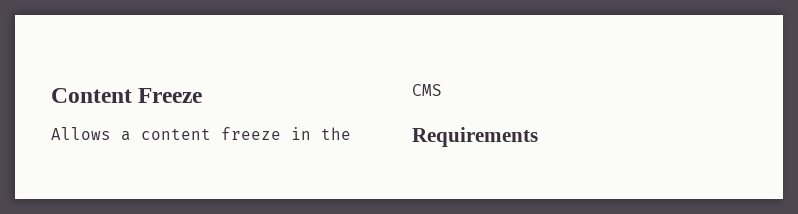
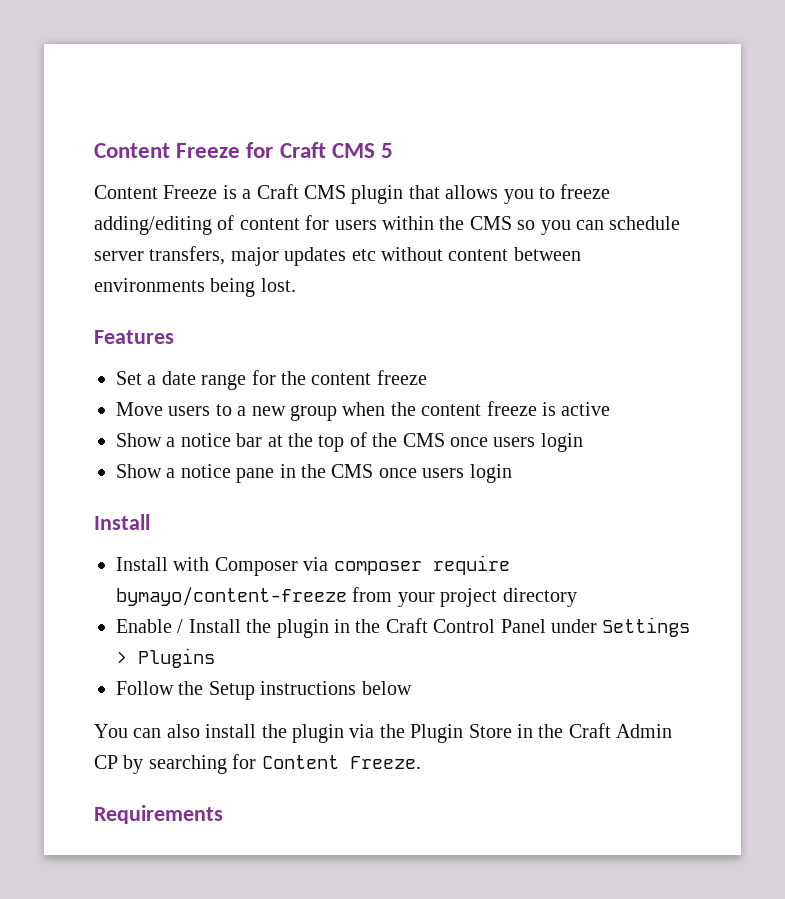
- Content Freeze
- Allows a content freeze in the CMS
+ Content Freeze for Craft CMS 5
+ Content Freeze is a Craft CMS plugin that allows you to freeze adding/editing of content for users within the CMS so you can schedule server transfers, major updates etc without content between environments being lost.
+ Features
+ Set a date range for the content freeze
+ Move users to a new group when the content freeze is active
+ Show a notice bar at the top of the CMS once users login
+ Show a notice pane in the CMS once users login
+ Install
+ Install with Composer via composer require bymayo/content-freeze from your project directory
+ Enable / Install the plugin in the Craft Control Panel under Settings > Plugins
+ Follow the Setup instructions below
+ You can also install the plugin via the Plugin Store in the Craft Admin CP by searching for Content Freeze.

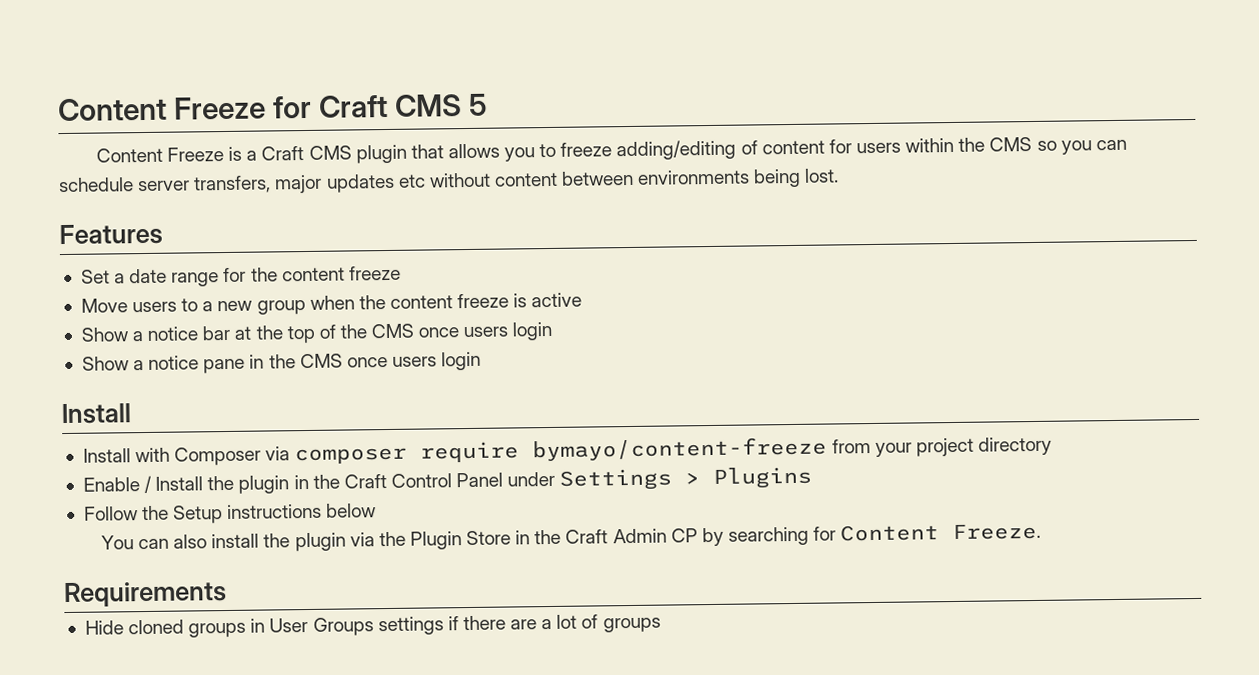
+ Hide cloned groups in User Groups settings if there are a lot of groups

